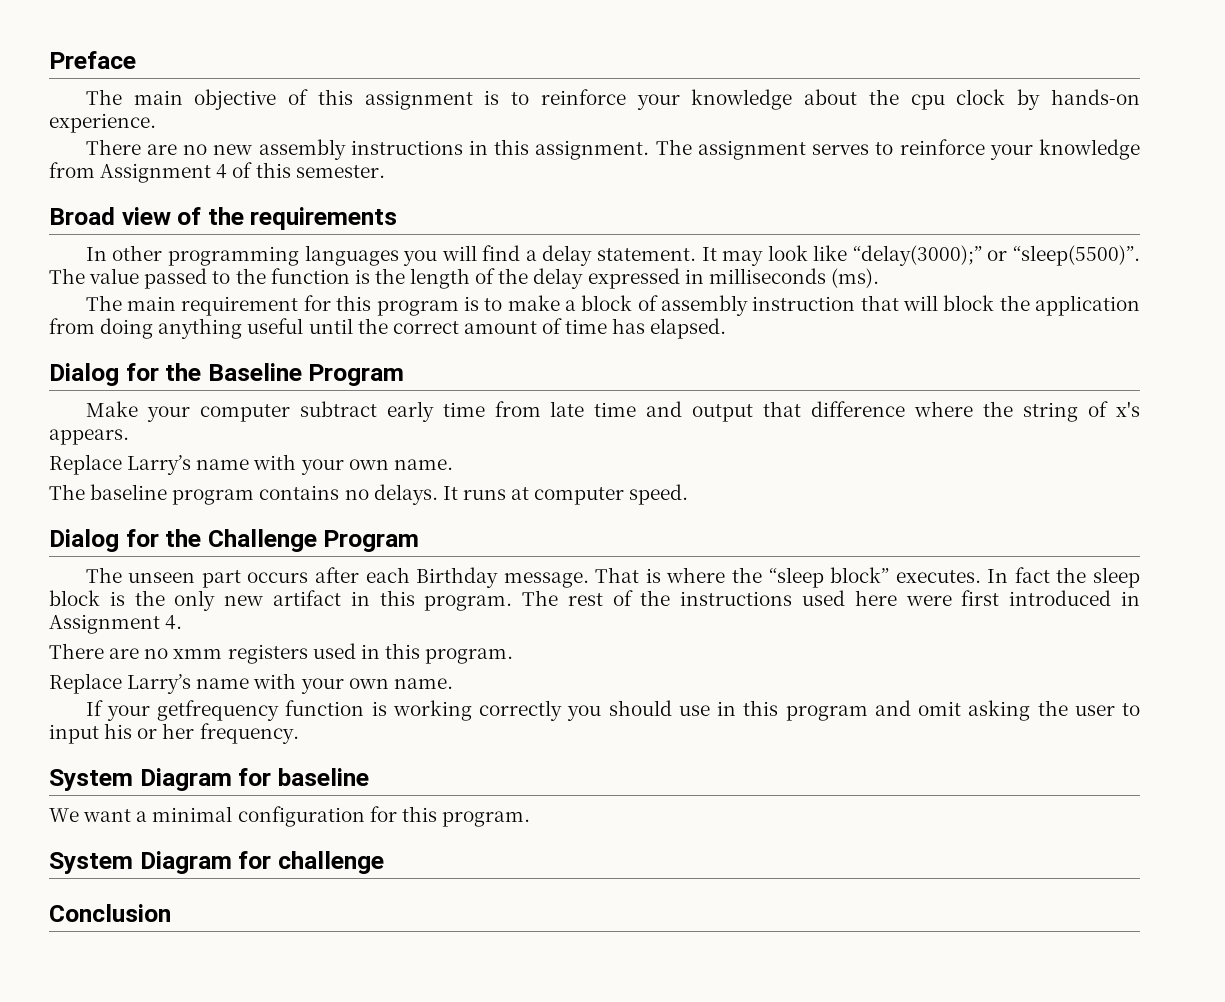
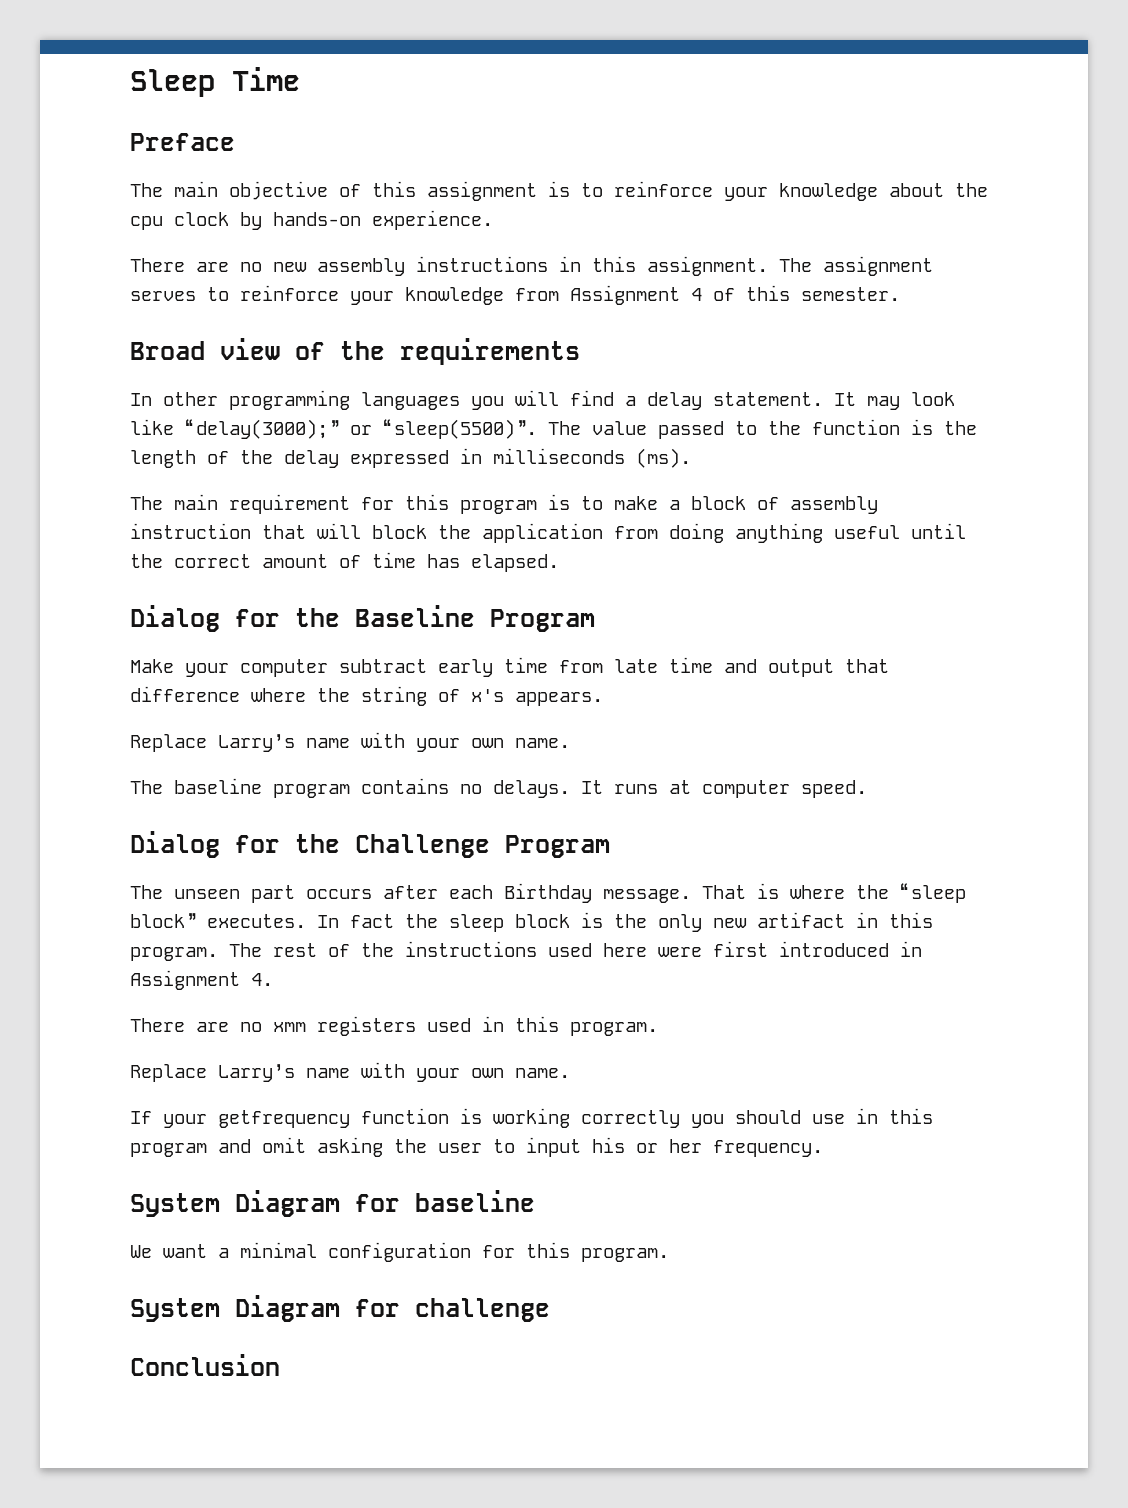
+ Sleep Time

